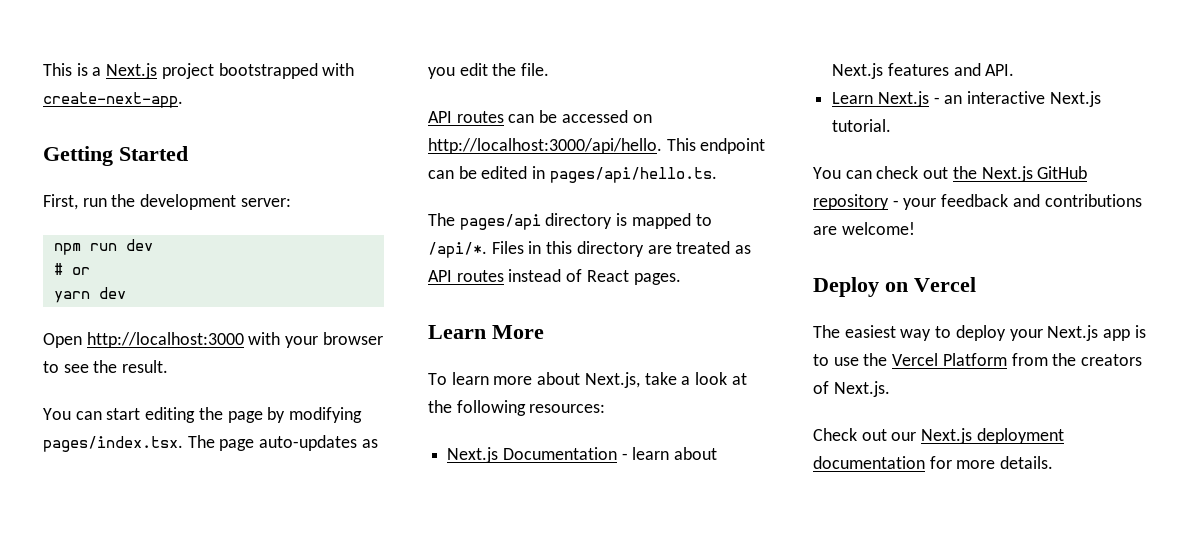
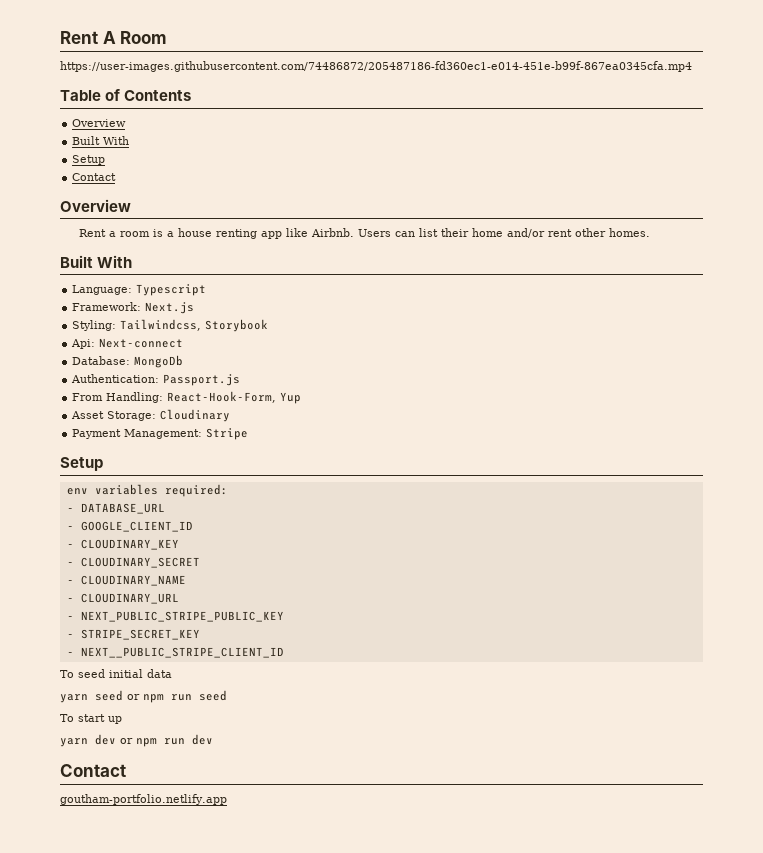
- This is a Next.js project bootstrapped with create-next-app.
- Getting Started
- First, run the development server:
- npm run dev
- # or
- yarn dev
- Open http://localhost:3000 with your browser to see the result.
- You can start editing the page by modifying pages/index.tsx. The page auto-updates as you edit the file.
- API routes can be accessed on http://localhost:3000/api/hello. This endpoint can be edited in pages/api/hello.ts.
- The pages/api directory is mapped to /api/*. Files in this directory are treated as API routes instead of React pages.
- Learn More
- To learn more about Next.js, take a look at the following resources:
- Next.js Documentation - learn about Next.js features and API.
- Learn Next.js - an interactive Next.js tutorial.
- You can check out the Next.js GitHub repository - your feedback and contributions are welcome!
- Deploy on Vercel
- The easiest way to deploy your Next.js app is to use the Vercel Platform from the creators of Next.js.
- Check out our Next.js deployment documentation for more details.
+ Rent A Room
+ https://user-images.githubusercontent.com/74486872/205487186-fd360ec1-e014-451e-b99f-867ea0345cfa.mp4
+ Table of Contents
+ Overview
+ Built With
+ Setup
+ Contact
+ Overview
+ Rent a room is a house renting app like Airbnb. Users can list their home and/or rent other homes.
+ Built With
+ Language: Typescript
+ Framework: Next.js
+ Styling: Tailwindcss, Storybook
+ Api: Next-connect
+ Database: MongoDb
+ Authentication: Passport.js
+ From Handling: React-Hook-Form, Yup
+ Asset Storage: Cloudinary
+ Payment Management: Stripe
+ Setup
+ env variables required:
+ - DATABASE_URL
+ - GOOGLE_CLIENT_ID
+ - CLOUDINARY_KEY
+ - CLOUDINARY_SECRET
+ - CLOUDINARY_NAME
+ - CLOUDINARY_URL
+ - NEXT_PUBLIC_STRIPE_PUBLIC_KEY
+ - STRIPE_SECRET_KEY
+ - NEXT__PUBLIC_STRIPE_CLIENT_ID
+ To seed initial data
+ yarn seed or npm run seed
+ To start up
+ yarn dev or npm run dev
+ Contact
+ goutham-portfolio.netlify.app

